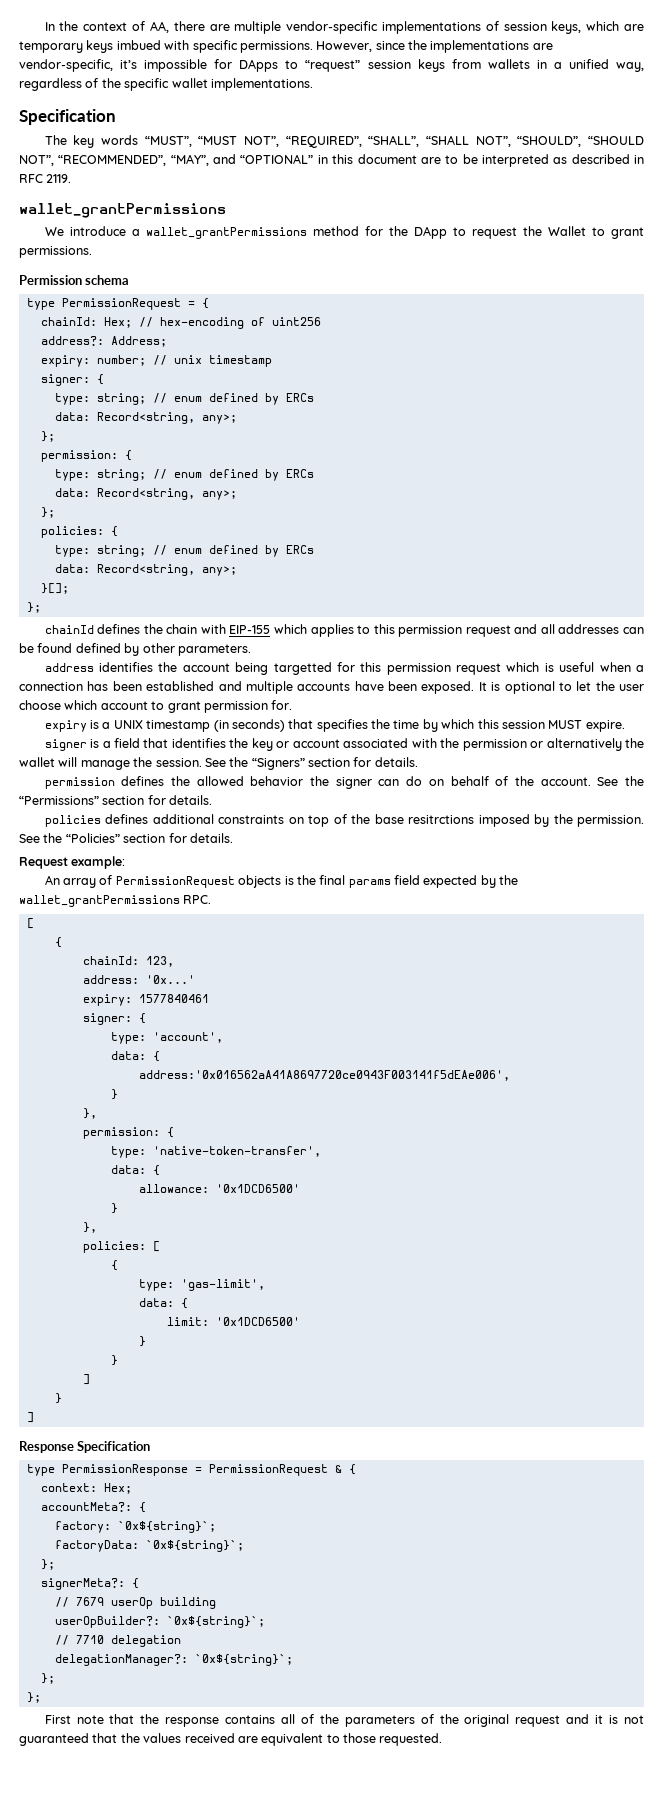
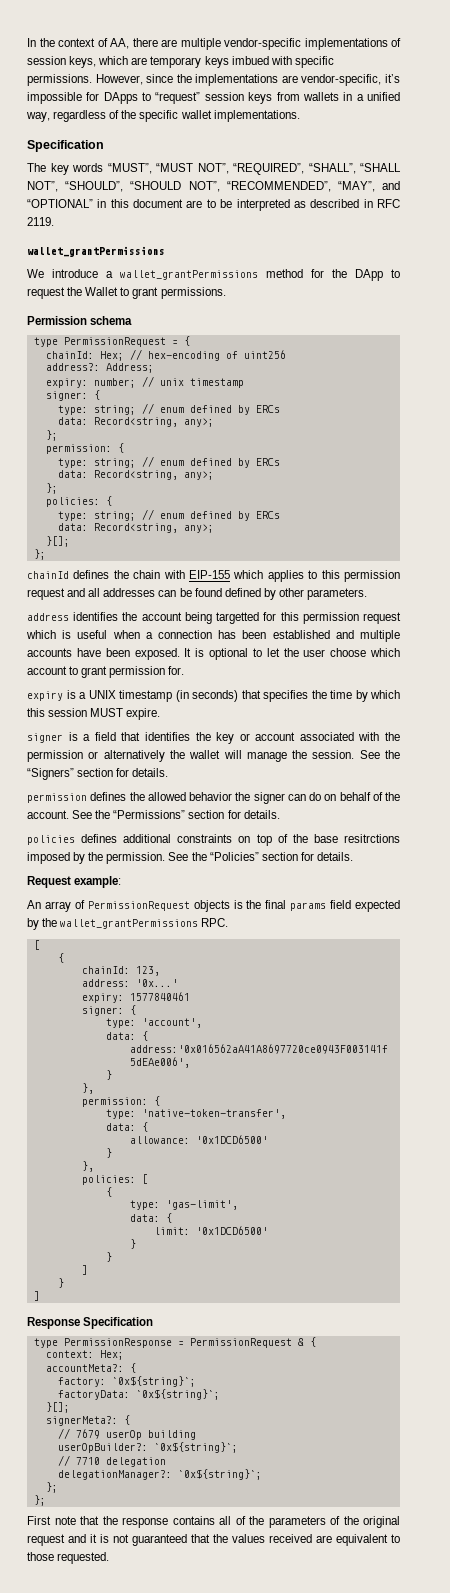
  factoryData: `0x${string}`;
- };
+ }[];

